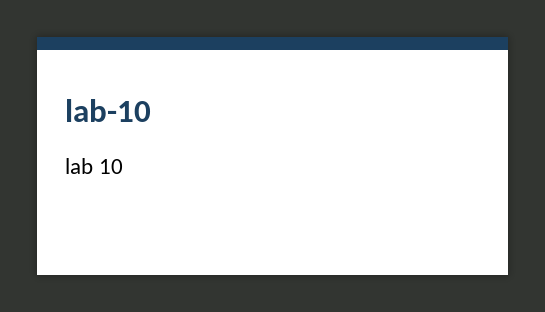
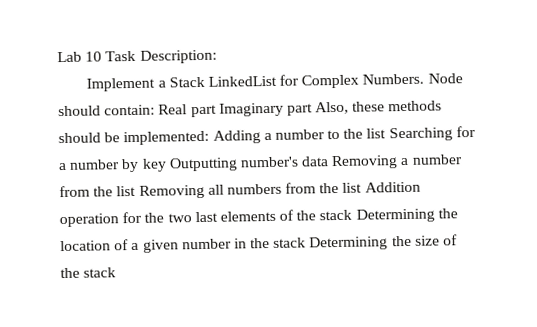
- lab-10
- lab 10
+ Lab 10 Task Description:
+ Implement a Stack LinkedList for Complex Numbers. Node should contain: Real part Imaginary part Also, these methods should be implemented: Adding a number to the list Searching for a number by key Outputting number's data Removing a number from the list Removing all numbers from the list Addition operation for the two last elements of the stack Determining the location of a given number in the stack Determining the size of the stack

